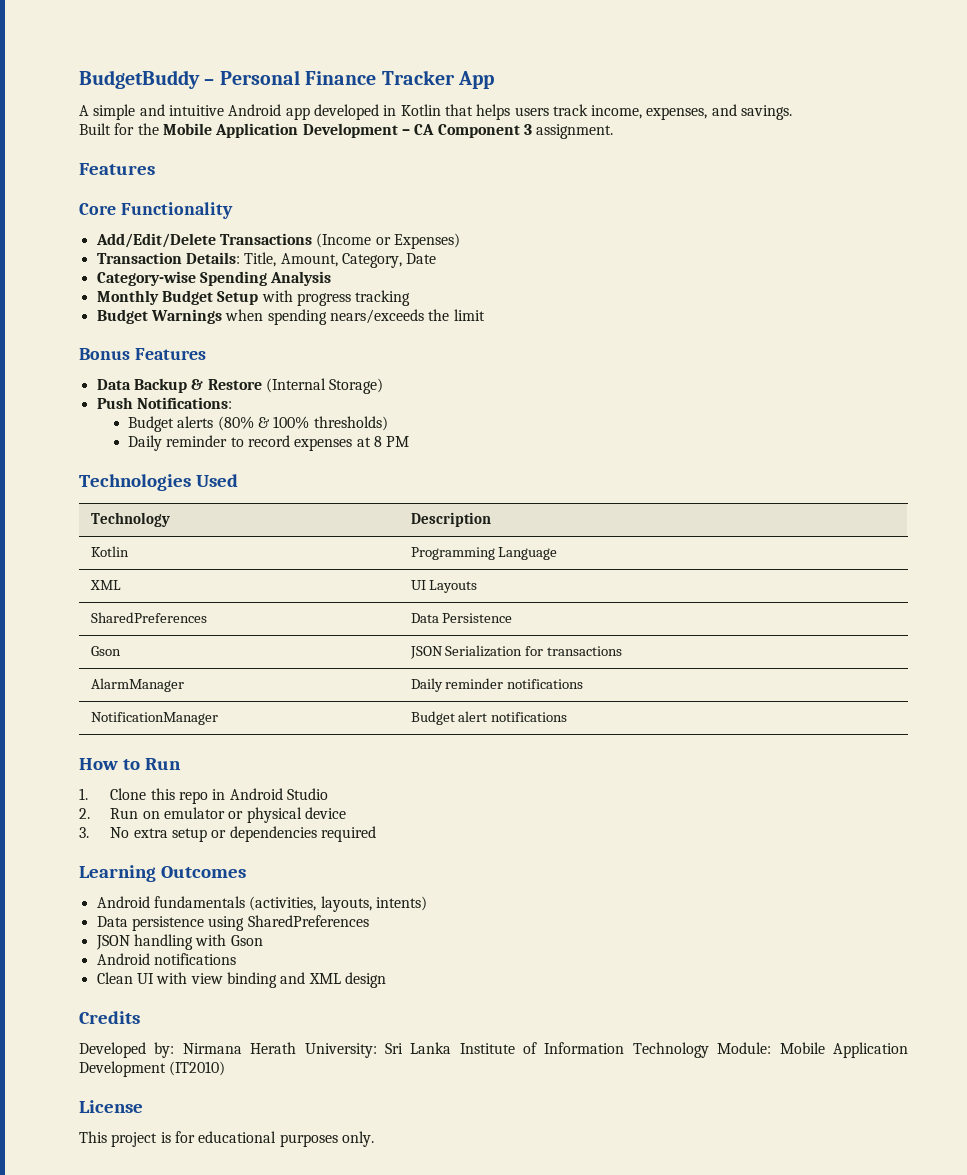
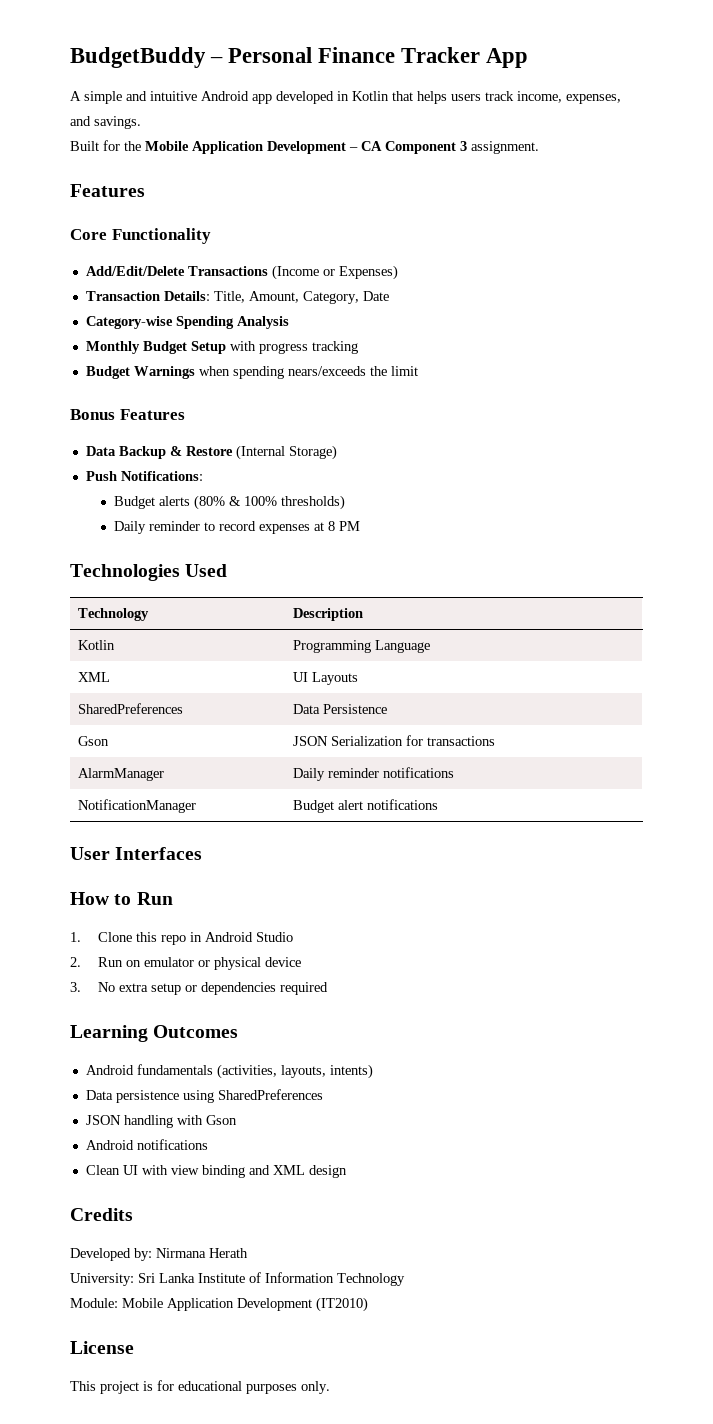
+ User Interfaces
- Developed by: Nirmana Herath University: Sri Lanka Institute of Information Technology Module: Mobile Application Development (IT2010)
+ Developed by: Nirmana Herath
+ University: Sri Lanka Institute of Information Technology
+ Module: Mobile Application Development (IT2010)

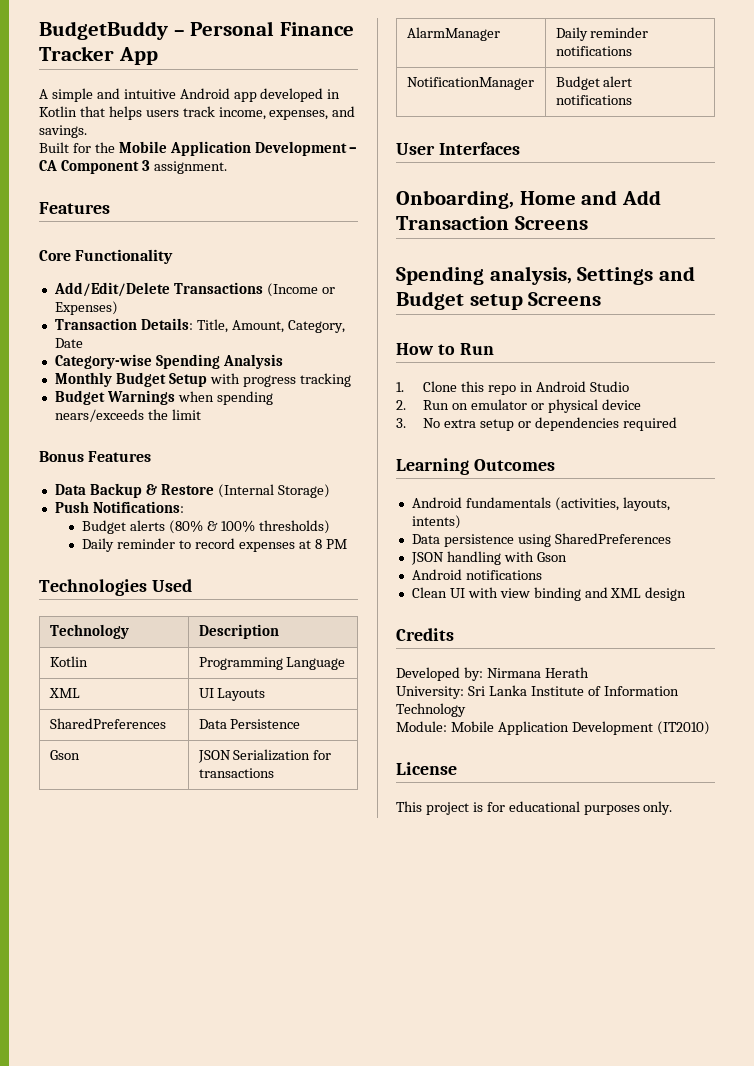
+ Onboarding, Home and Add Transaction Screens
+ Spending analysis, Settings and Budget setup Screens

